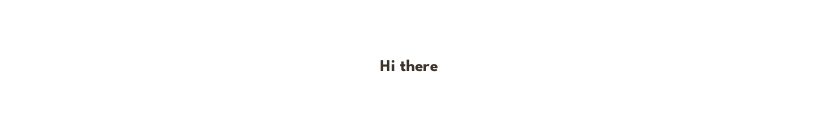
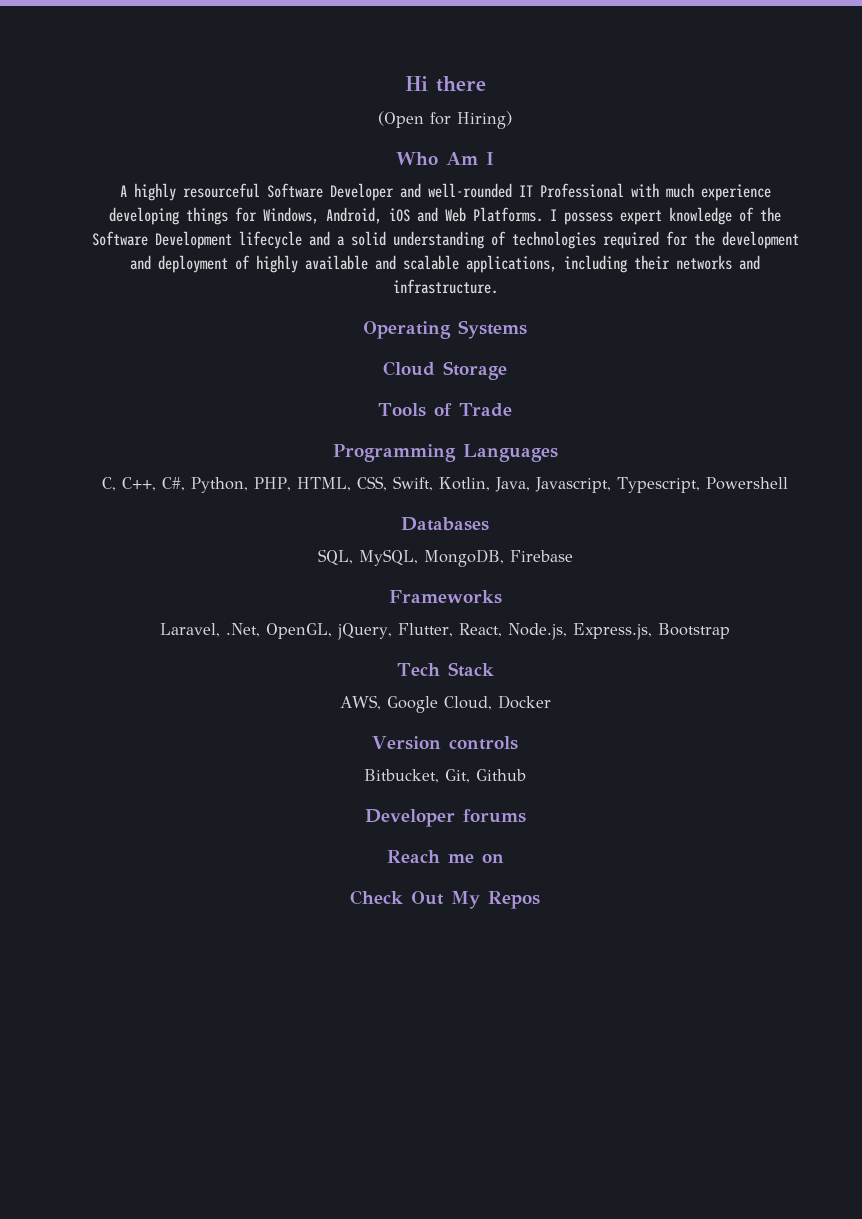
+ (Open for Hiring)
+ Who Am I
+ A highly resourceful Software Developer and well-rounded IT Professional with much experience developing things for Windows, Android, iOS and Web Platforms. I possess expert knowledge of the Software Development lifecycle and a solid understanding of technologies required for the development and deployment of highly available and scalable applications, including their networks and infrastructure.
+ Operating Systems
+ Cloud Storage
+ Tools of Trade
+ Programming Languages
+ C, C++, C#, Python, PHP, HTML, CSS, Swift, Kotlin, Java, Javascript, Typescript, Powershell
+ Databases
+ SQL, MySQL, MongoDB, Firebase
+ Frameworks
+ Laravel, .Net, OpenGL, jQuery, Flutter, React, Node.js, Express.js, Bootstrap
+ Tech Stack
+ AWS, Google Cloud, Docker
+ Version controls
+ Bitbucket, Git, Github
+ Developer forums
+ Reach me on
+ Check Out My Repos

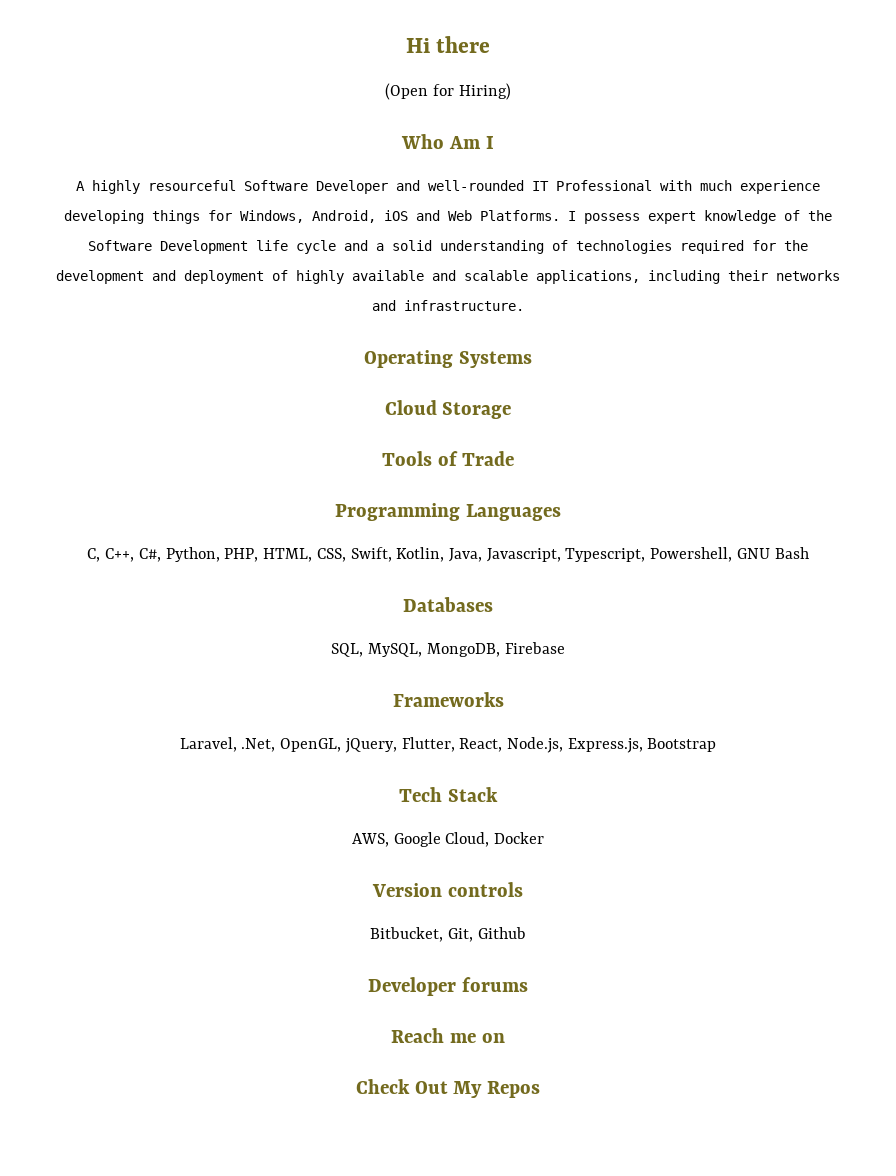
- I possess expert knowledge of the Software Development lifecycle and a solid understanding of technologies required for the development and deployment of highly available and scalable applications, including their networks and infrastructure.
+ I possess expert knowledge of the Software Development life cycle and a solid understanding of technologies required for the development and deployment of highly available and scalable applications, including their networks and infrastructure.
- C, C++, C#, Python, PHP, HTML, CSS, Swift, Kotlin, Java, Javascript, Typescript, Powershell
+ C, C++, C#, Python, PHP, HTML, CSS, Swift, Kotlin, Java, Javascript, Typescript, Powershell, GNU Bash

